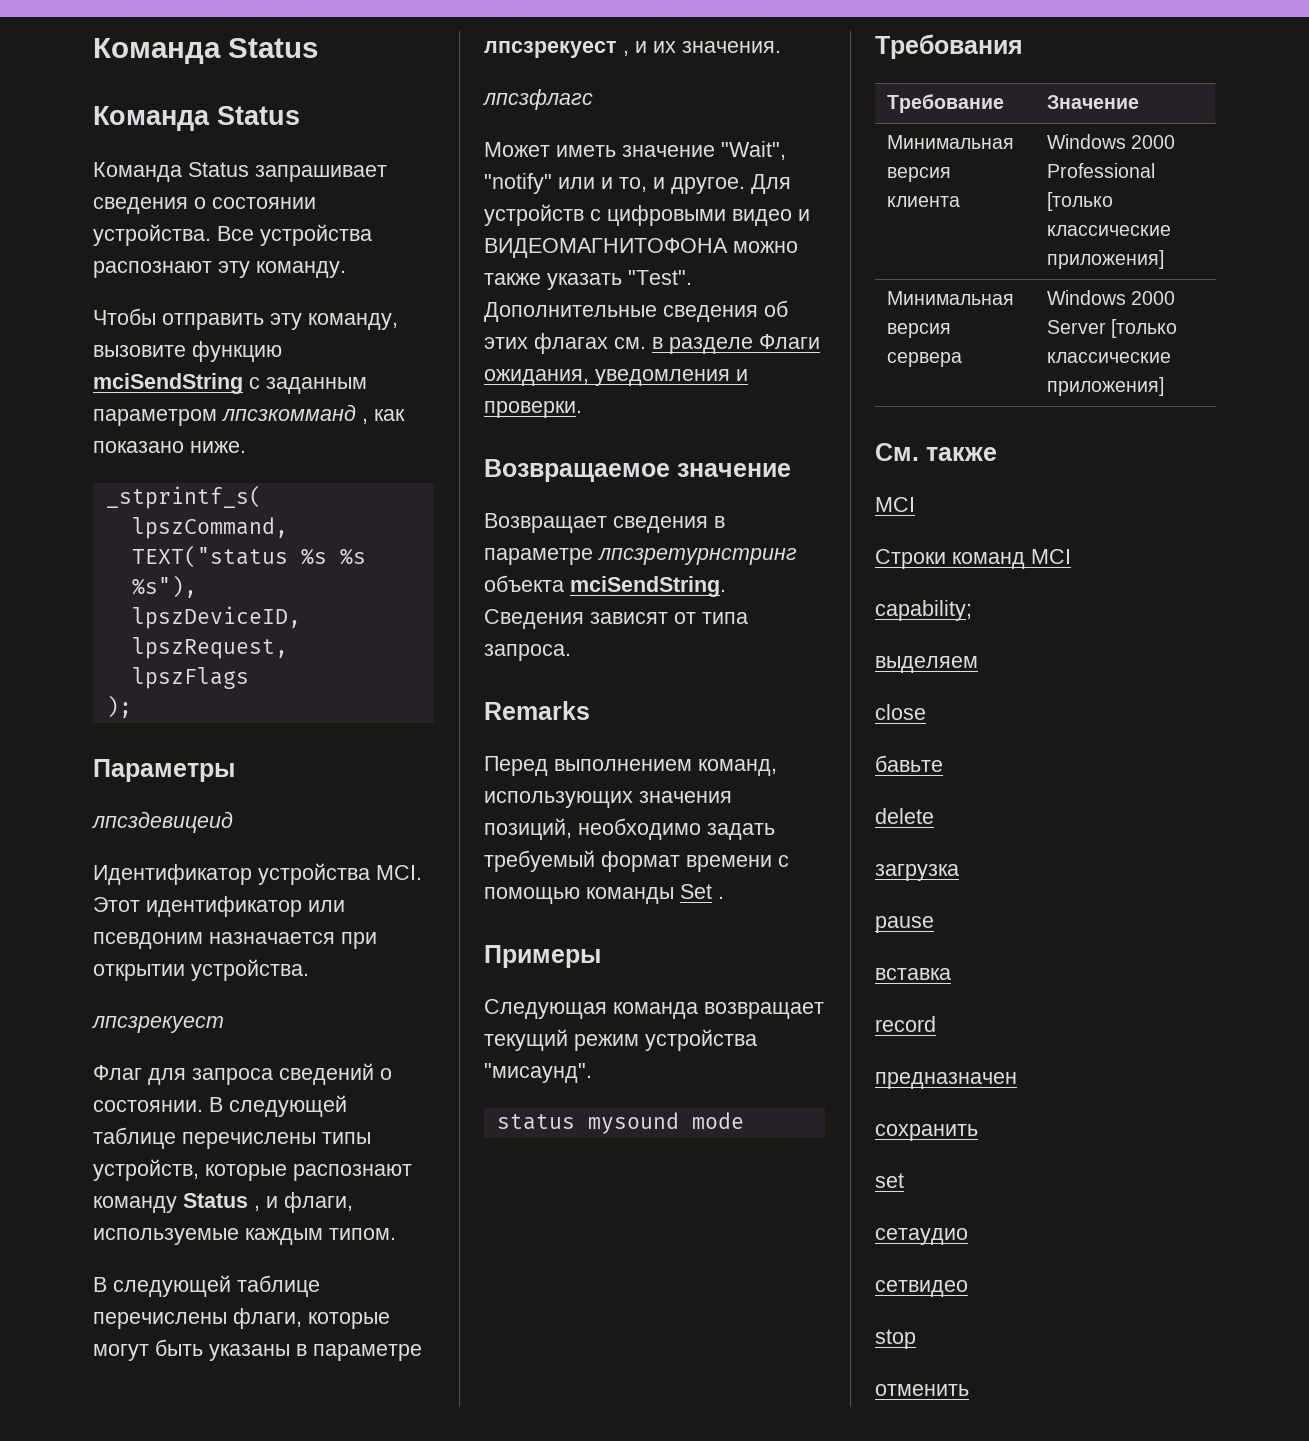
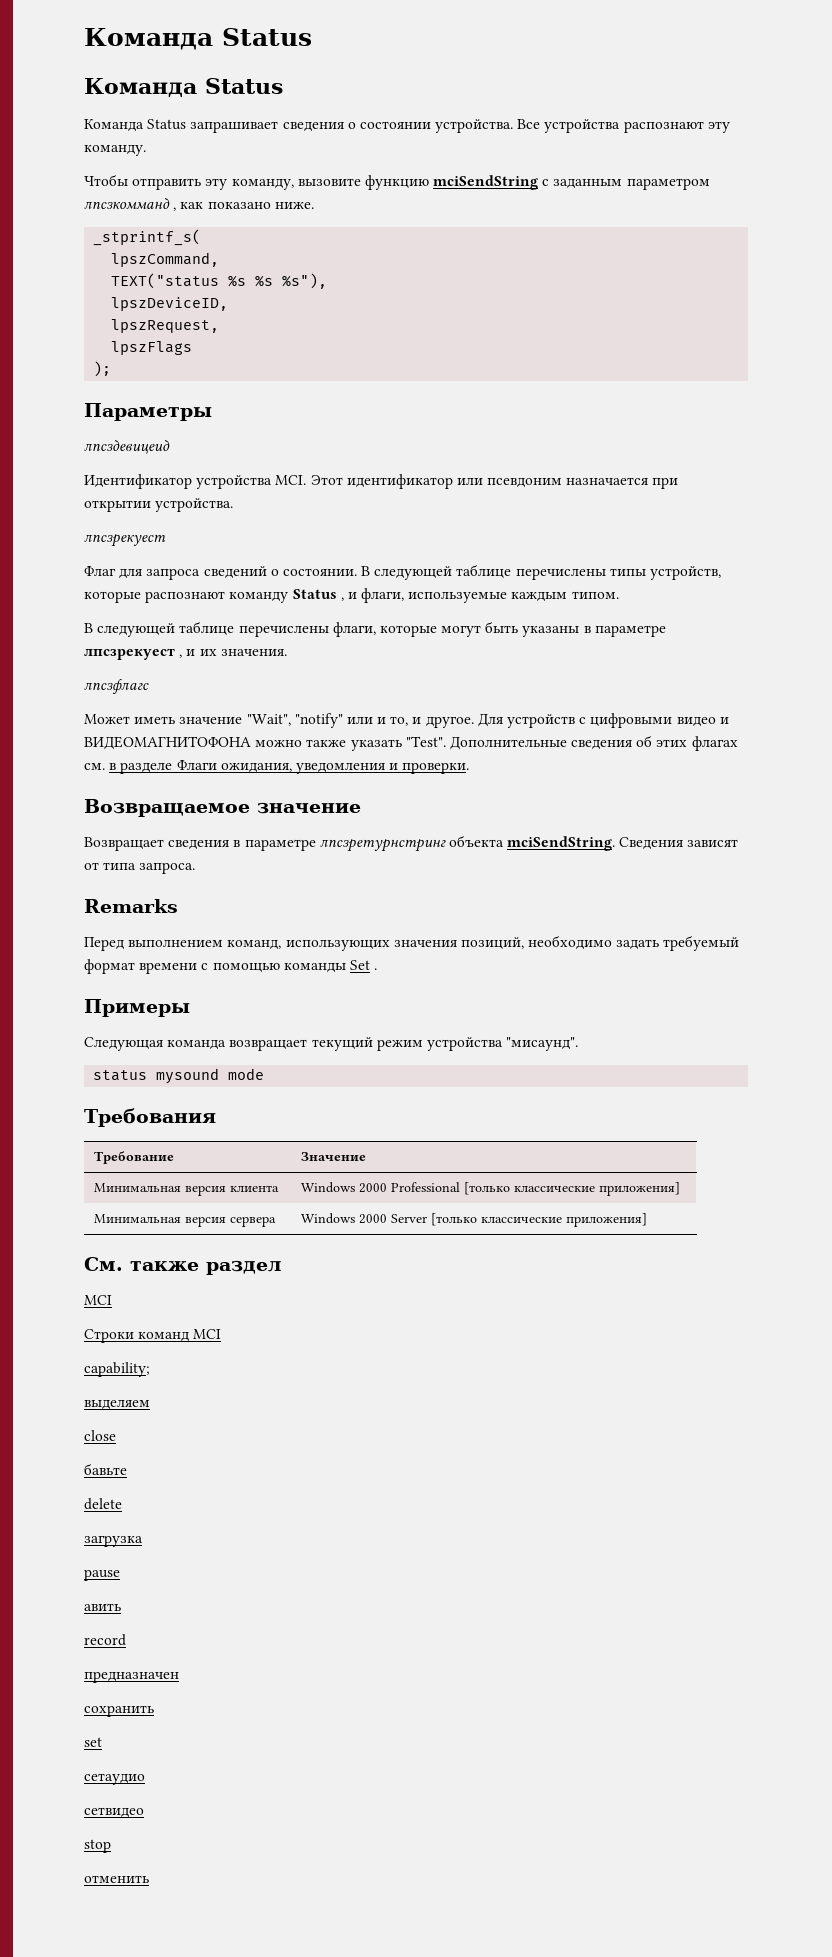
- См. также
+ См. также раздел
- вставка
+ авить

